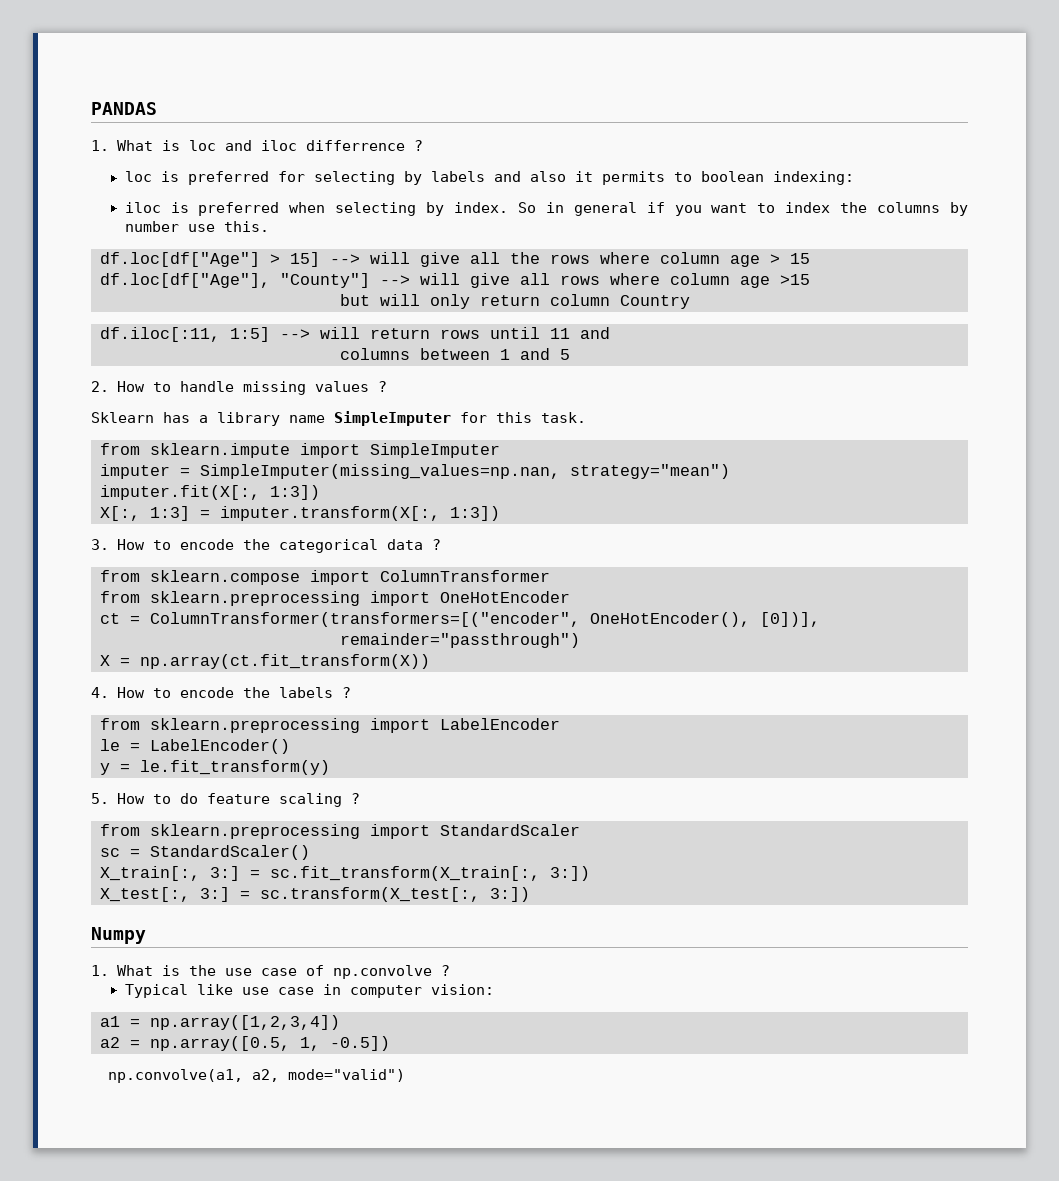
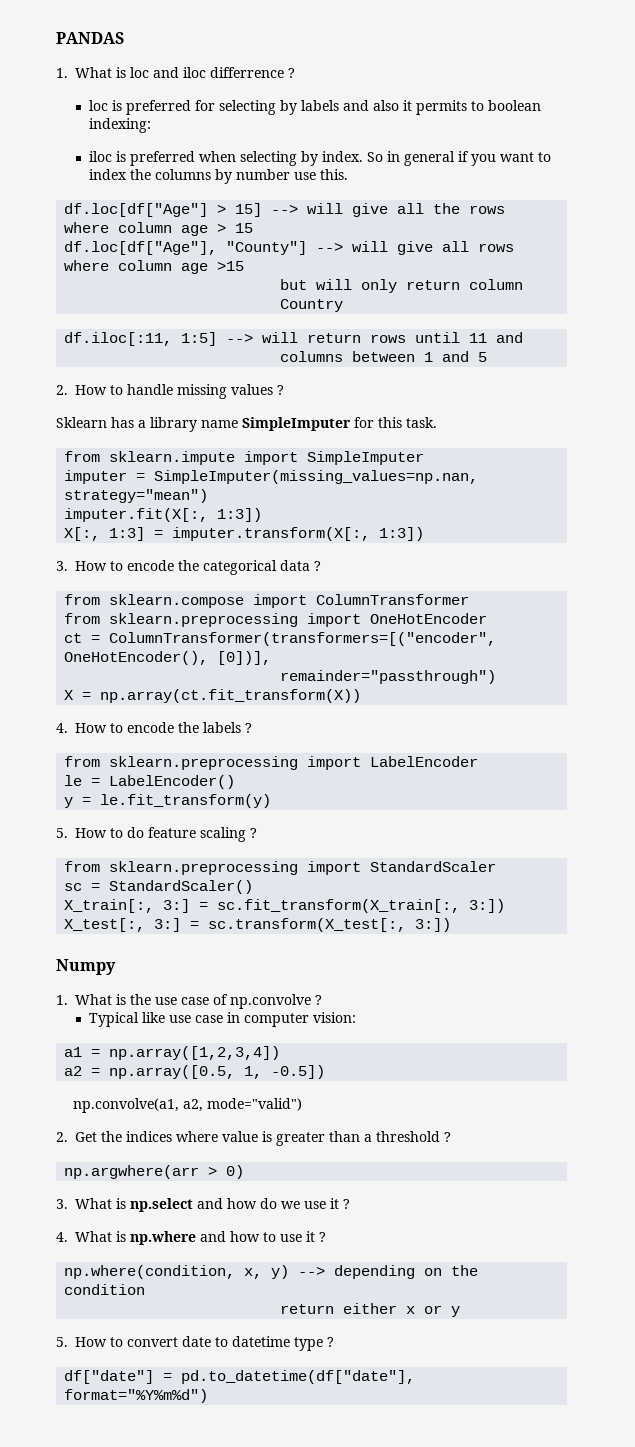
+ 2. Get the indices where value is greater than a threshold ?
+ np.argwhere(arr > 0)
+ 3. What is np.select and how do we use it ?
+ 4. What is np.where and how to use it ?
+ np.where(condition, x, y) --> depending on the condition
+ return either x or y
+ 5. How to convert date to datetime type ?
+ df["date"] = pd.to_datetime(df["date"], format="%Y%m%d")

